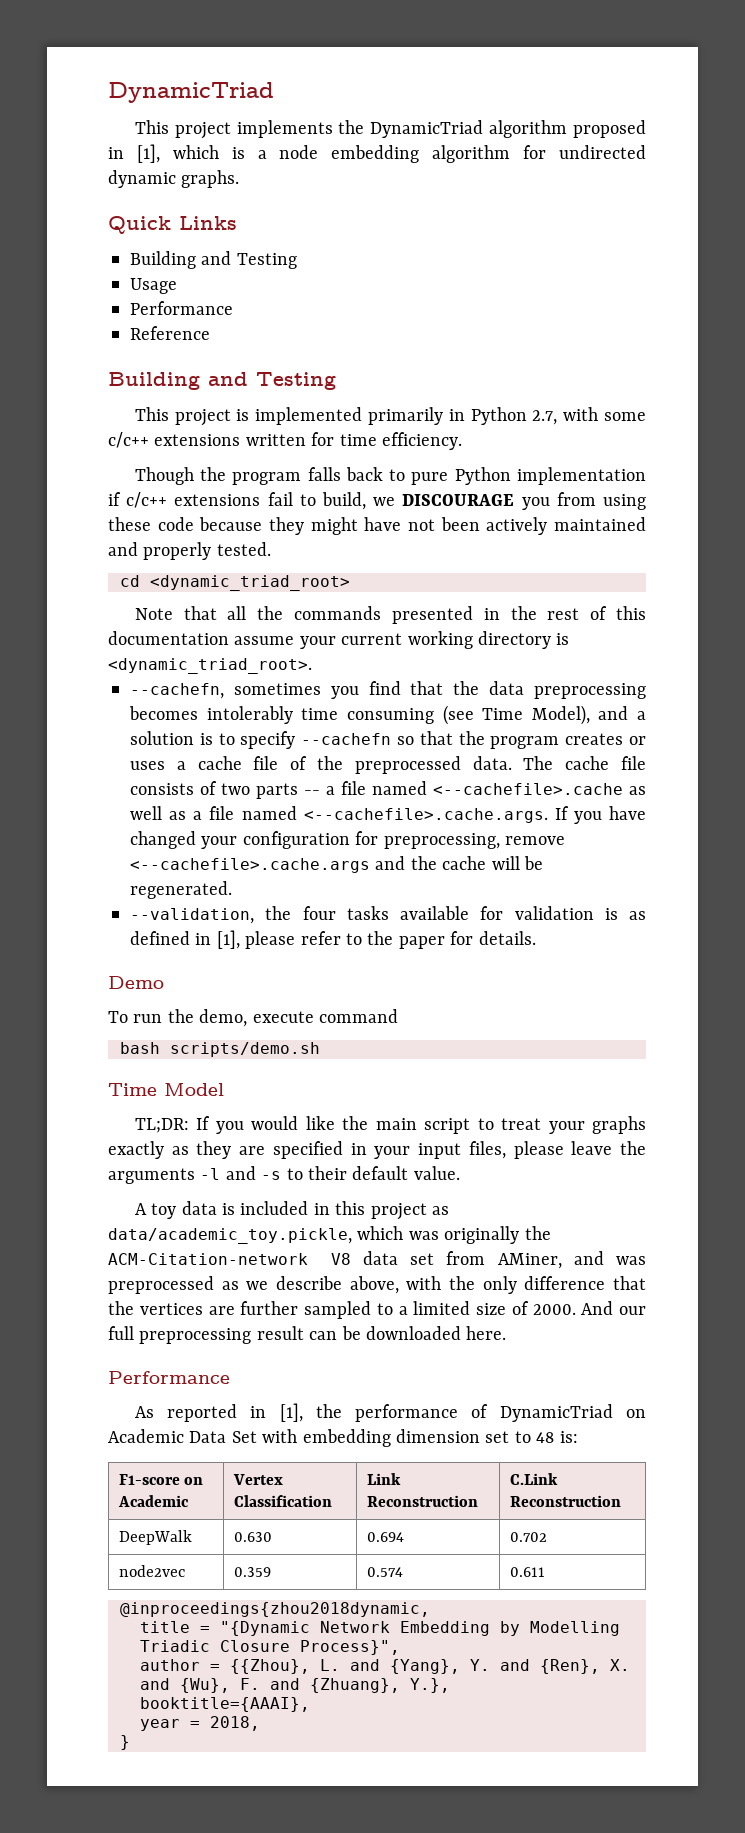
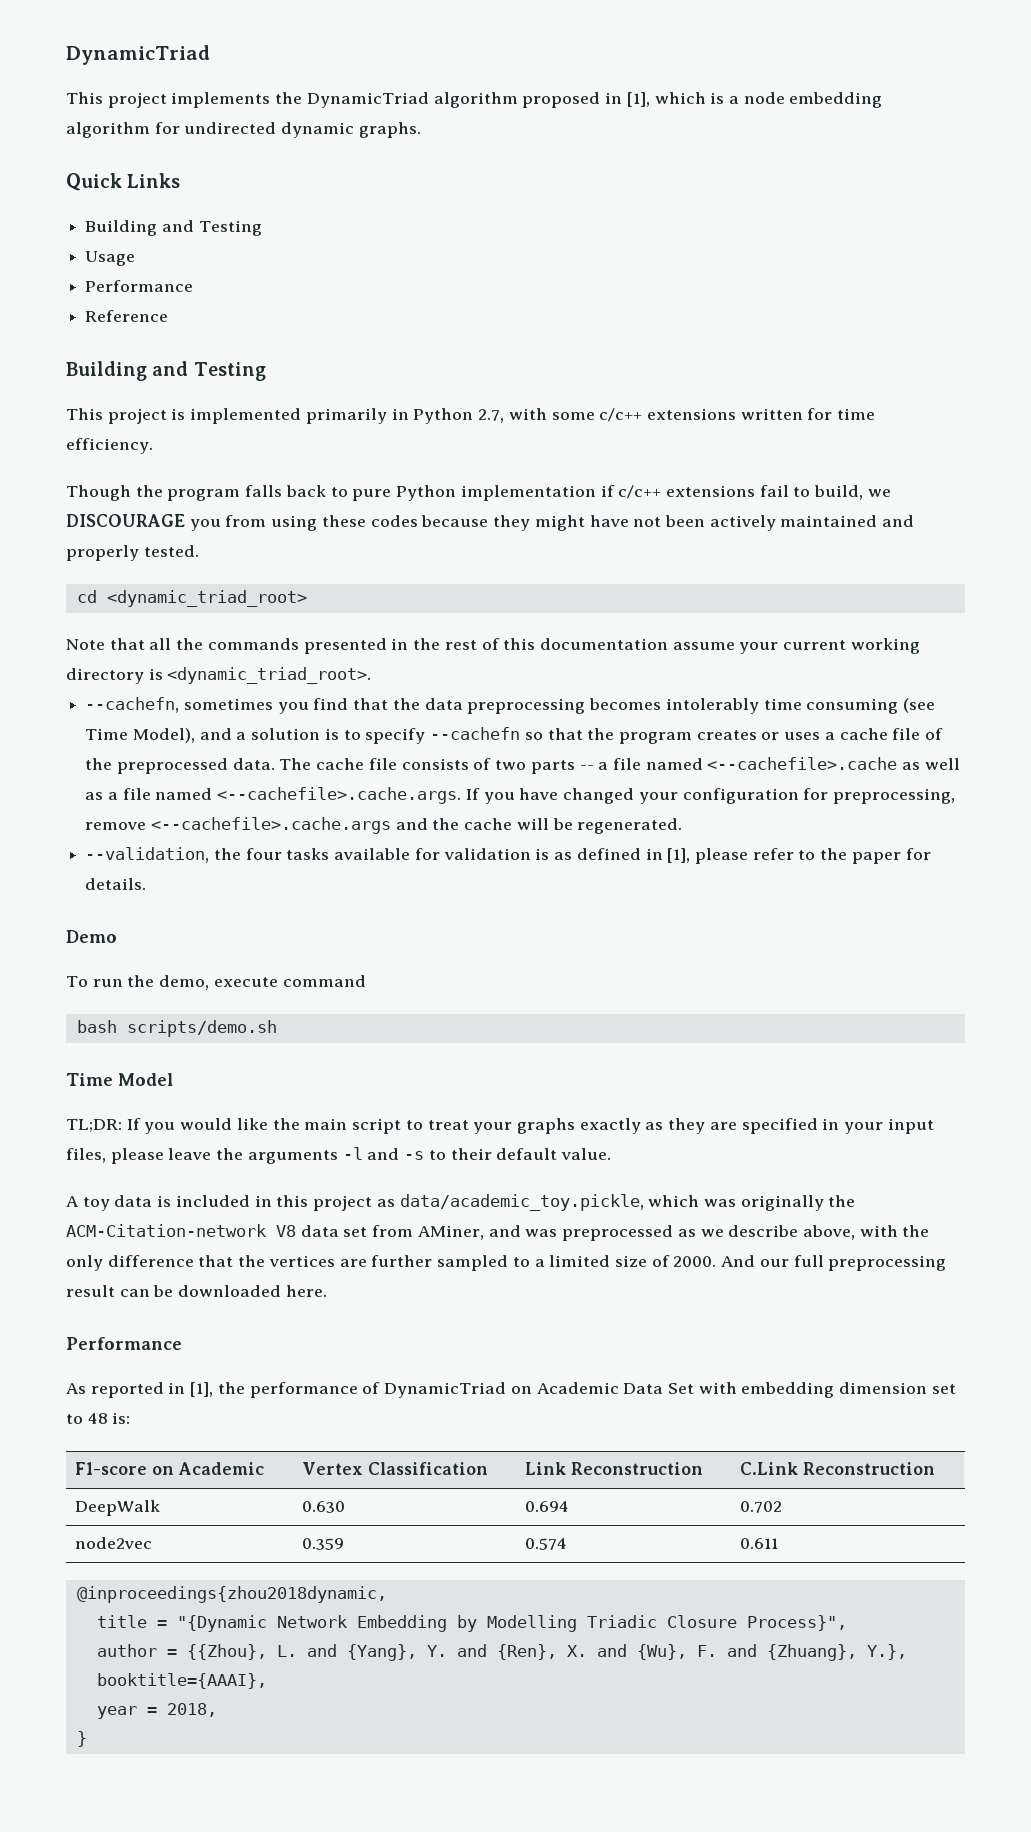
- Though the program falls back to pure Python implementation if c/c++ extensions fail to build, we DISCOURAGE you from using these code because they might have not been actively maintained and properly tested.
+ Though the program falls back to pure Python implementation if c/c++ extensions fail to build, we DISCOURAGE you from using these codes because they might have not been actively maintained and properly tested.

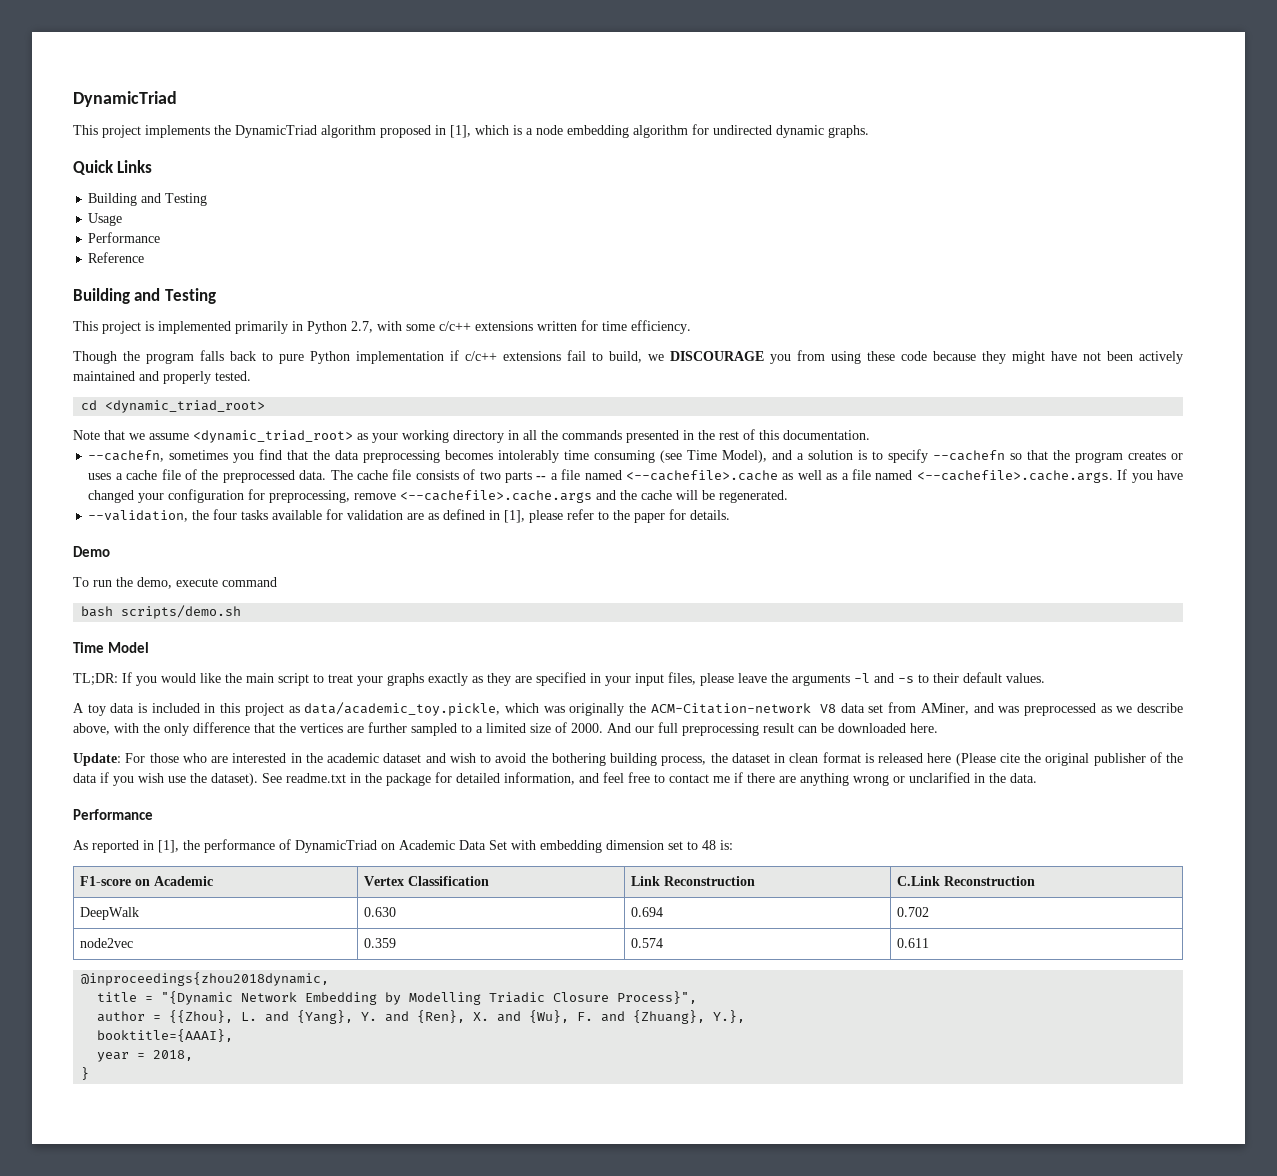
- Though the program falls back to pure Python implementation if c/c++ extensions fail to build, we DISCOURAGE you from using these codes because they might have not been actively maintained and properly tested.
+ Though the program falls back to pure Python implementation if c/c++ extensions fail to build, we DISCOURAGE you from using these code because they might have not been actively maintained and properly tested.
- Note that all the commands presented in the rest of this documentation assume your current working directory is <dynamic_triad_root>.
+ Note that we assume <dynamic_triad_root> as your working directory in all the commands presented in the rest of this documentation.
- --validation, the four tasks available for validation is as defined in [1], please refer to the paper for details.
+ --validation, the four tasks available for validation are as defined in [1], please refer to the paper for details.
- TL;DR: If you would like the main script to treat your graphs exactly as they are specified in your input files, please leave the arguments -l and -s to their default value.
+ TL;DR: If you would like the main script to treat your graphs exactly as they are specified in your input files, please leave the arguments -l and -s to their default values.
+ Update: For those who are interested in the academic dataset and wish to avoid the bothering building process, the dataset in clean format is released here (Please cite the original publisher of the data if you wish use the dataset). See readme.txt in the package for detailed information, and feel free to contact me if there are anything wrong or unclarified in the data.

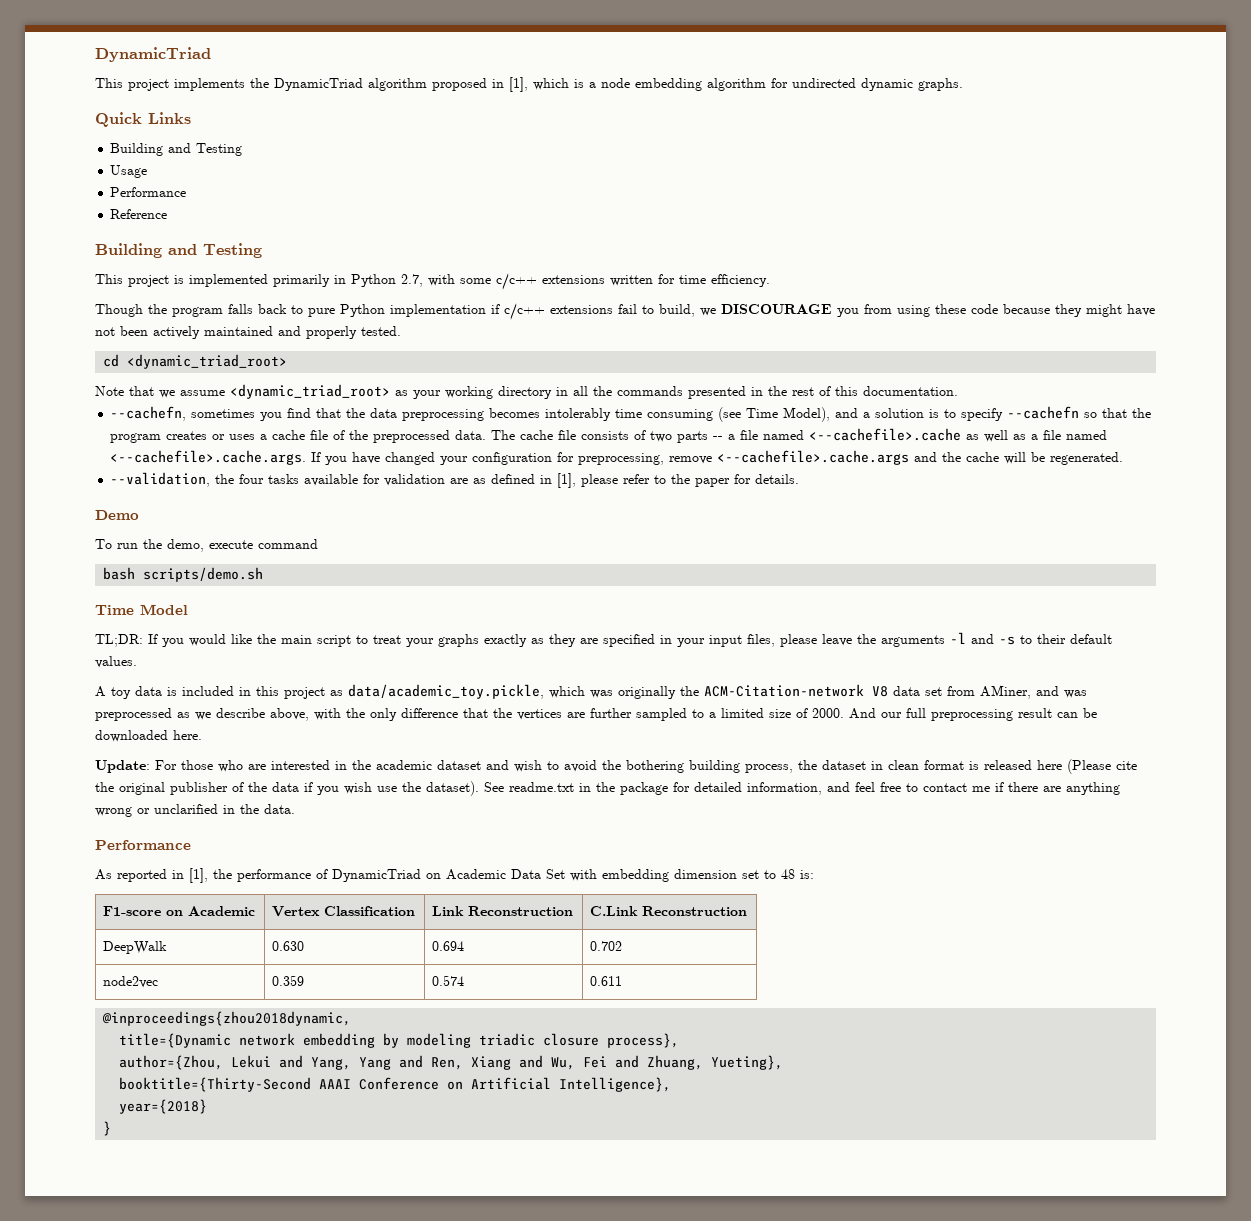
- title = "{Dynamic Network Embedding by Modelling Triadic Closure Process}",
- author = {{Zhou}, L. and {Yang}, Y. and {Ren}, X. and {Wu}, F. and {Zhuang}, Y.},
- booktitle={AAAI},
- year = 2018,
+ title={Dynamic network embedding by modeling triadic closure process},
+ author={Zhou, Lekui and Yang, Yang and Ren, Xiang and Wu, Fei and Zhuang, Yueting},
+ booktitle={Thirty-Second AAAI Conference on Artificial Intelligence},
+ year={2018}

